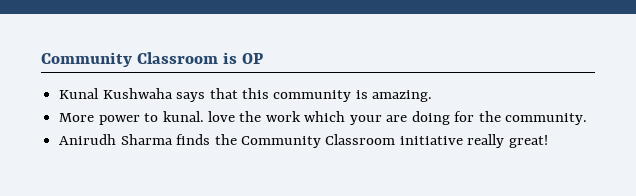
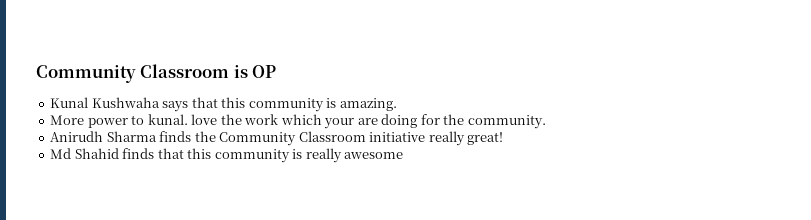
+ Md Shahid finds that this community is really awesome

